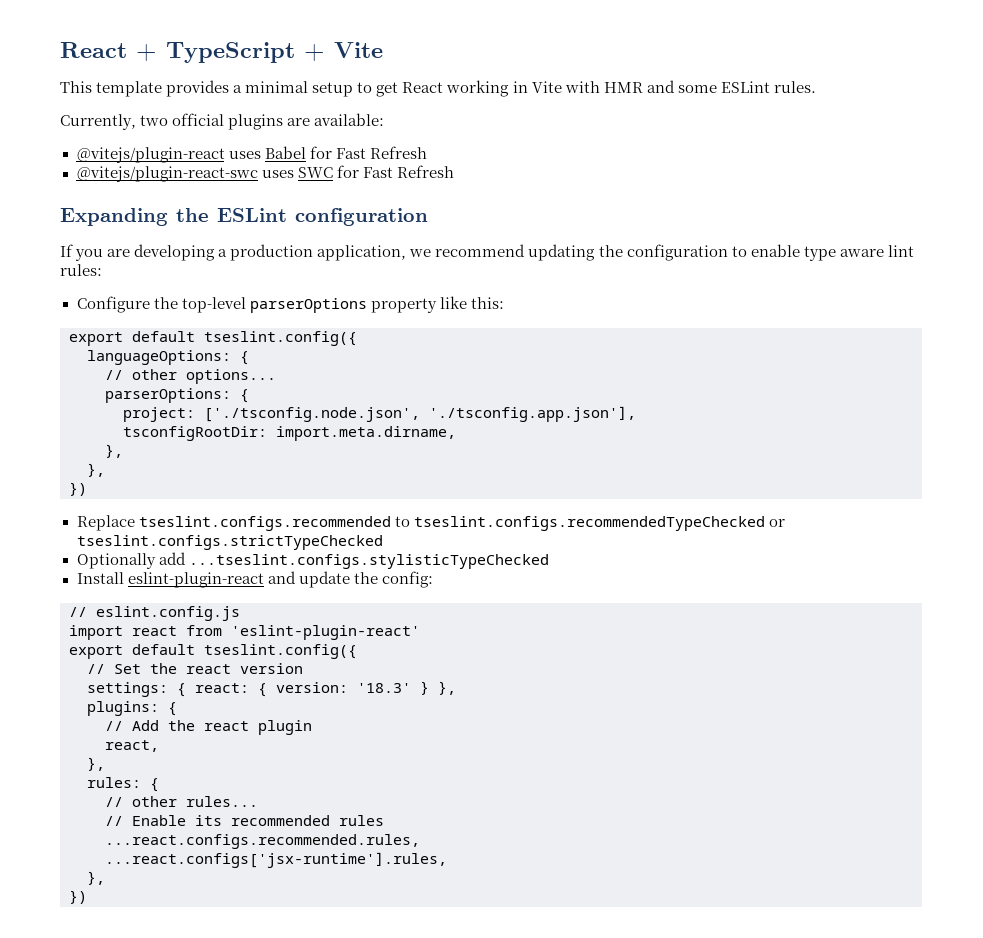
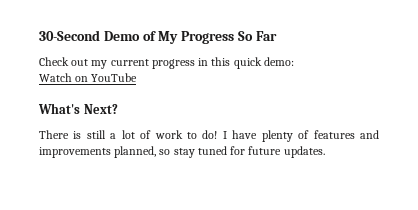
- React + TypeScript + Vite
- This template provides a minimal setup to get React working in Vite with HMR and some ESLint rules.
- Currently, two official plugins are available:
- @vitejs/plugin-react uses Babel for Fast Refresh
- @vitejs/plugin-react-swc uses SWC for Fast Refresh
- Expanding the ESLint configuration
- If you are developing a production application, we recommend updating the configuration to enable type aware lint rules:
- Configure the top-level parserOptions property like this:
- export default tseslint.config({
- languageOptions: {
- // other options...
- parserOptions: {
- project: ['./tsconfig.node.json', './tsconfig.app.json'],
- tsconfigRootDir: import.meta.dirname,
- },
- },
- })
- Replace tseslint.configs.recommended to tseslint.configs.recommendedTypeChecked or tseslint.configs.strictTypeChecked
- Optionally add ...tseslint.configs.stylisticTypeChecked
- Install eslint-plugin-react and update the config:
- // eslint.config.js
- import react from 'eslint-plugin-react'
- export default tseslint.config({
- // Set the react version
- settings: { react: { version: '18.3' } },
- plugins: {
- // Add the react plugin
- react,
- },
- rules: {
- // other rules...
- // Enable its recommended rules
- ...react.configs.recommended.rules,
- ...react.configs['jsx-runtime'].rules,
- },
- })
+ 30-Second Demo of My Progress So Far
+ Check out my current progress in this quick demo:
+ Watch on YouTube
+ What's Next?
+ There is still a lot of work to do! I have plenty of features and improvements planned, so stay tuned for future updates.

